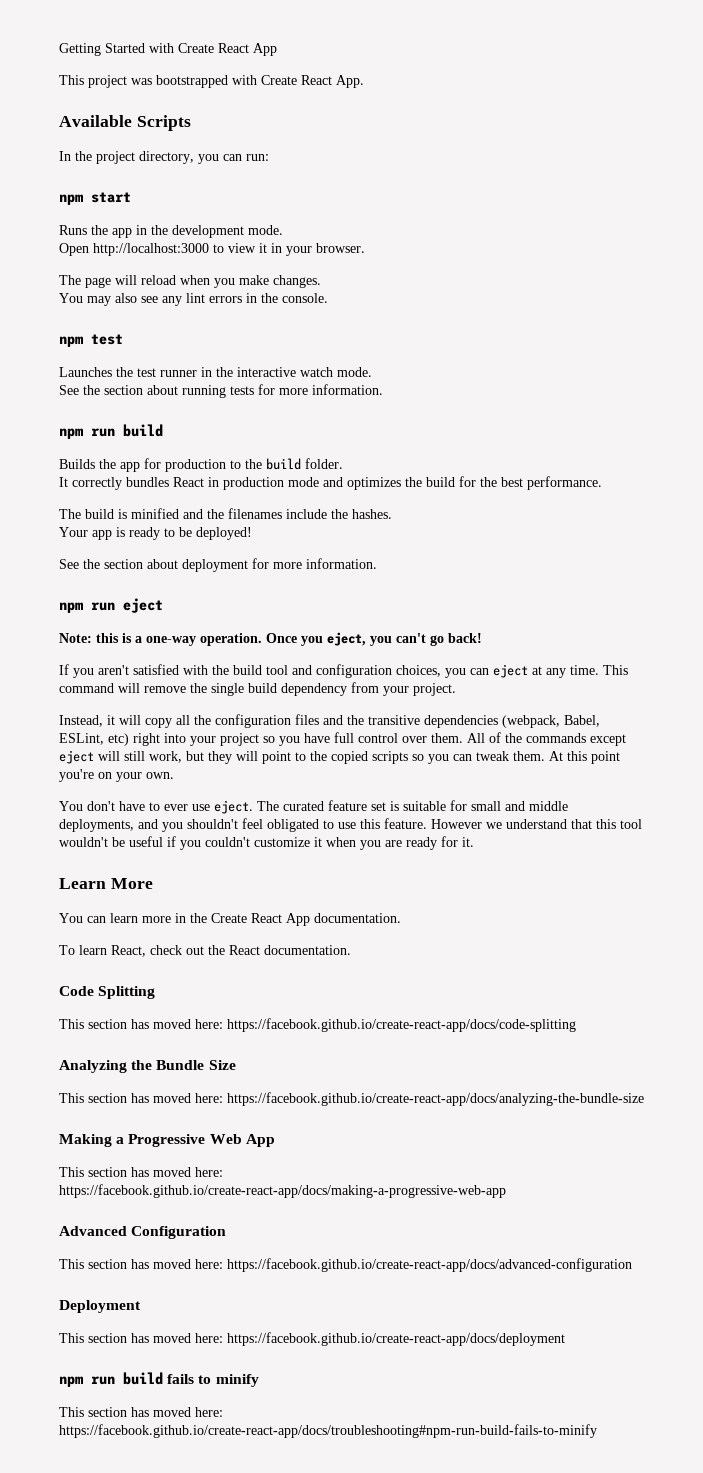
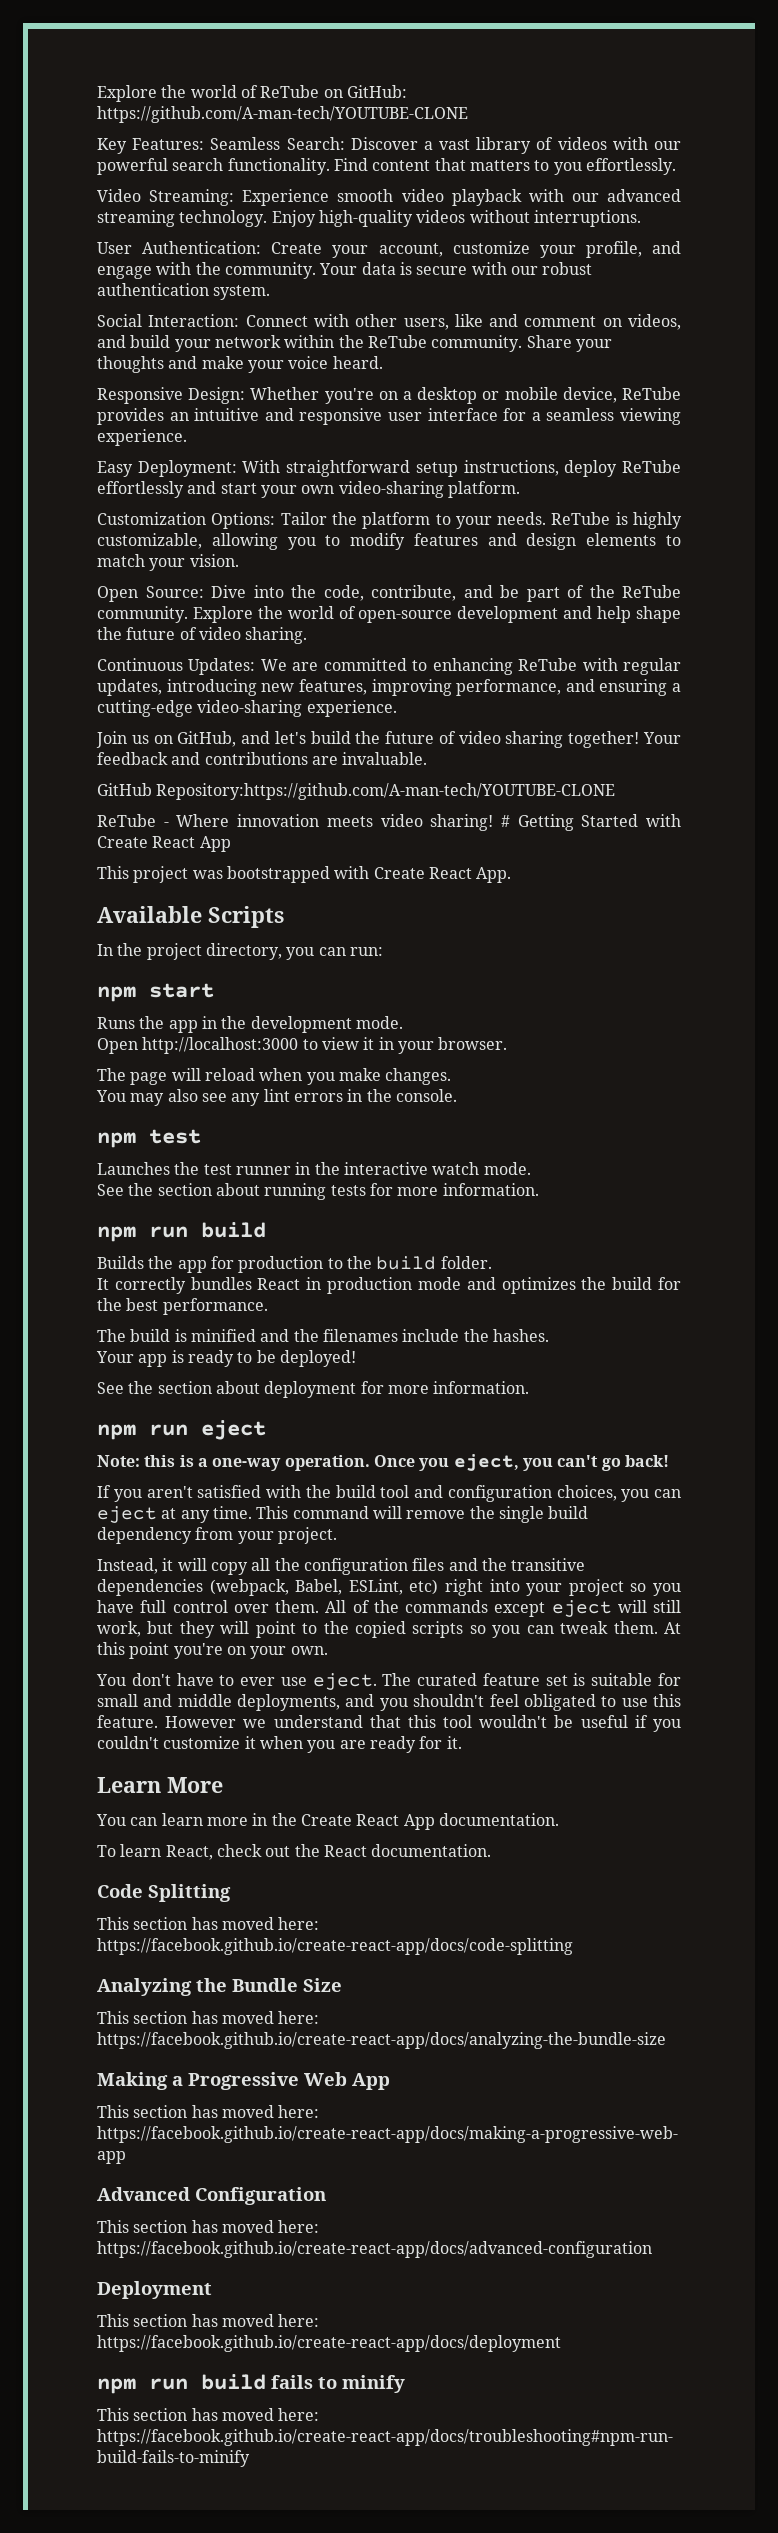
- Getting Started with Create React App
+ Explore the world of ReTube on GitHub: https://github.com/A-man-tech/YOUTUBE-CLONE
+ Key Features: Seamless Search: Discover a vast library of videos with our powerful search functionality. Find content that matters to you effortlessly.
+ Video Streaming: Experience smooth video playback with our advanced streaming technology. Enjoy high-quality videos without interruptions.
+ User Authentication: Create your account, customize your profile, and engage with the community. Your data is secure with our robust authentication system.
+ Social Interaction: Connect with other users, like and comment on videos, and build your network within the ReTube community. Share your thoughts and make your voice heard.
+ Responsive Design: Whether you're on a desktop or mobile device, ReTube provides an intuitive and responsive user interface for a seamless viewing experience.
+ Easy Deployment: With straightforward setup instructions, deploy ReTube effortlessly and start your own video-sharing platform.
+ Customization Options: Tailor the platform to your needs. ReTube is highly customizable, allowing you to modify features and design elements to match your vision.
+ Open Source: Dive into the code, contribute, and be part of the ReTube community. Explore the world of open-source development and help shape the future of video sharing.
+ Continuous Updates: We are committed to enhancing ReTube with regular updates, introducing new features, improving performance, and ensuring a cutting-edge video-sharing experience.
+ Join us on GitHub, and let's build the future of video sharing together! Your feedback and contributions are invaluable.
+ GitHub Repository:https://github.com/A-man-tech/YOUTUBE-CLONE
+ ReTube - Where innovation meets video sharing! # Getting Started with Create React App

